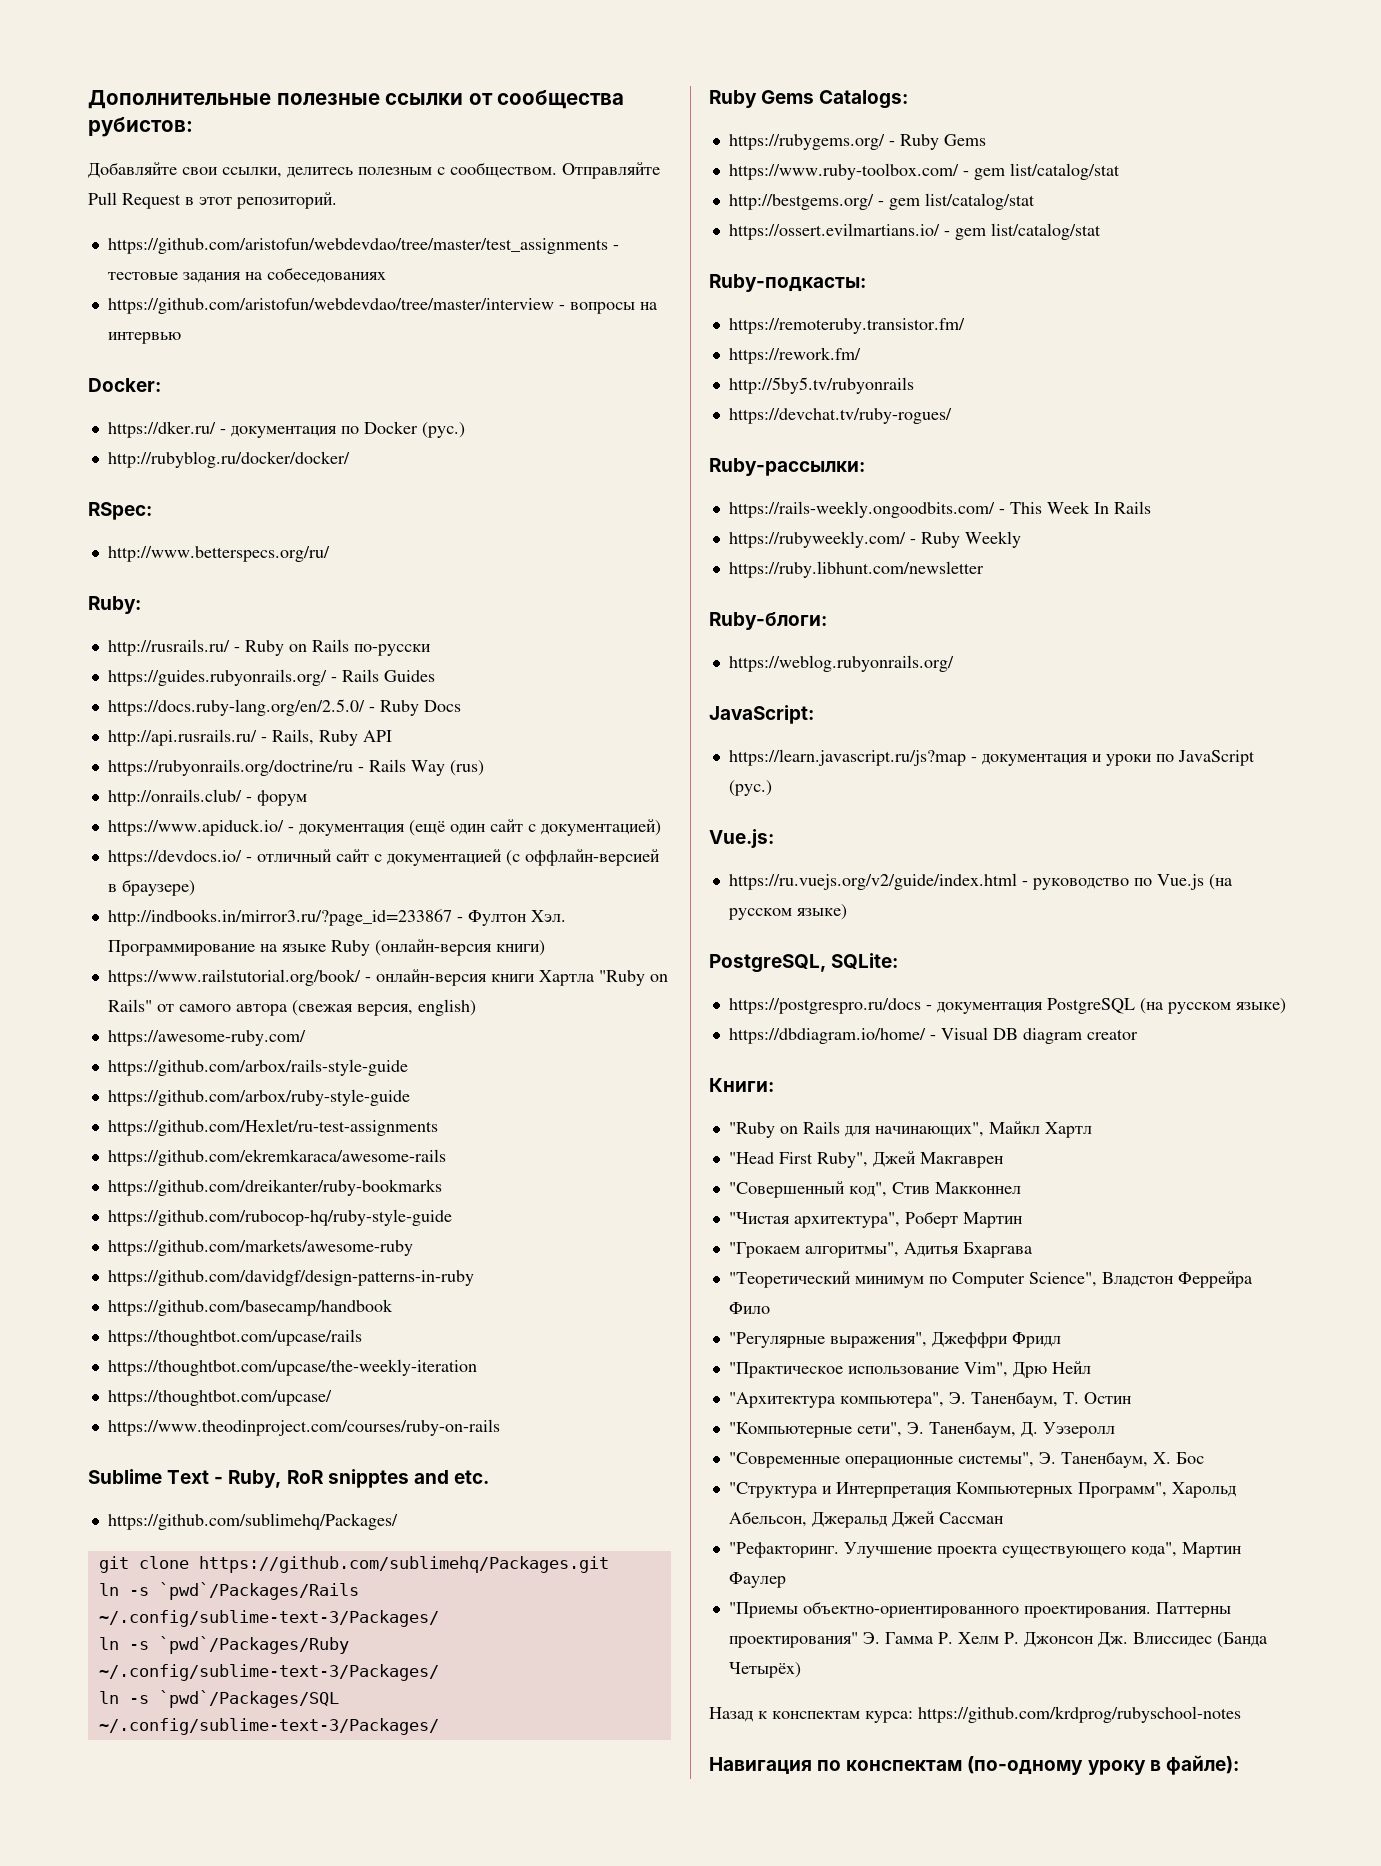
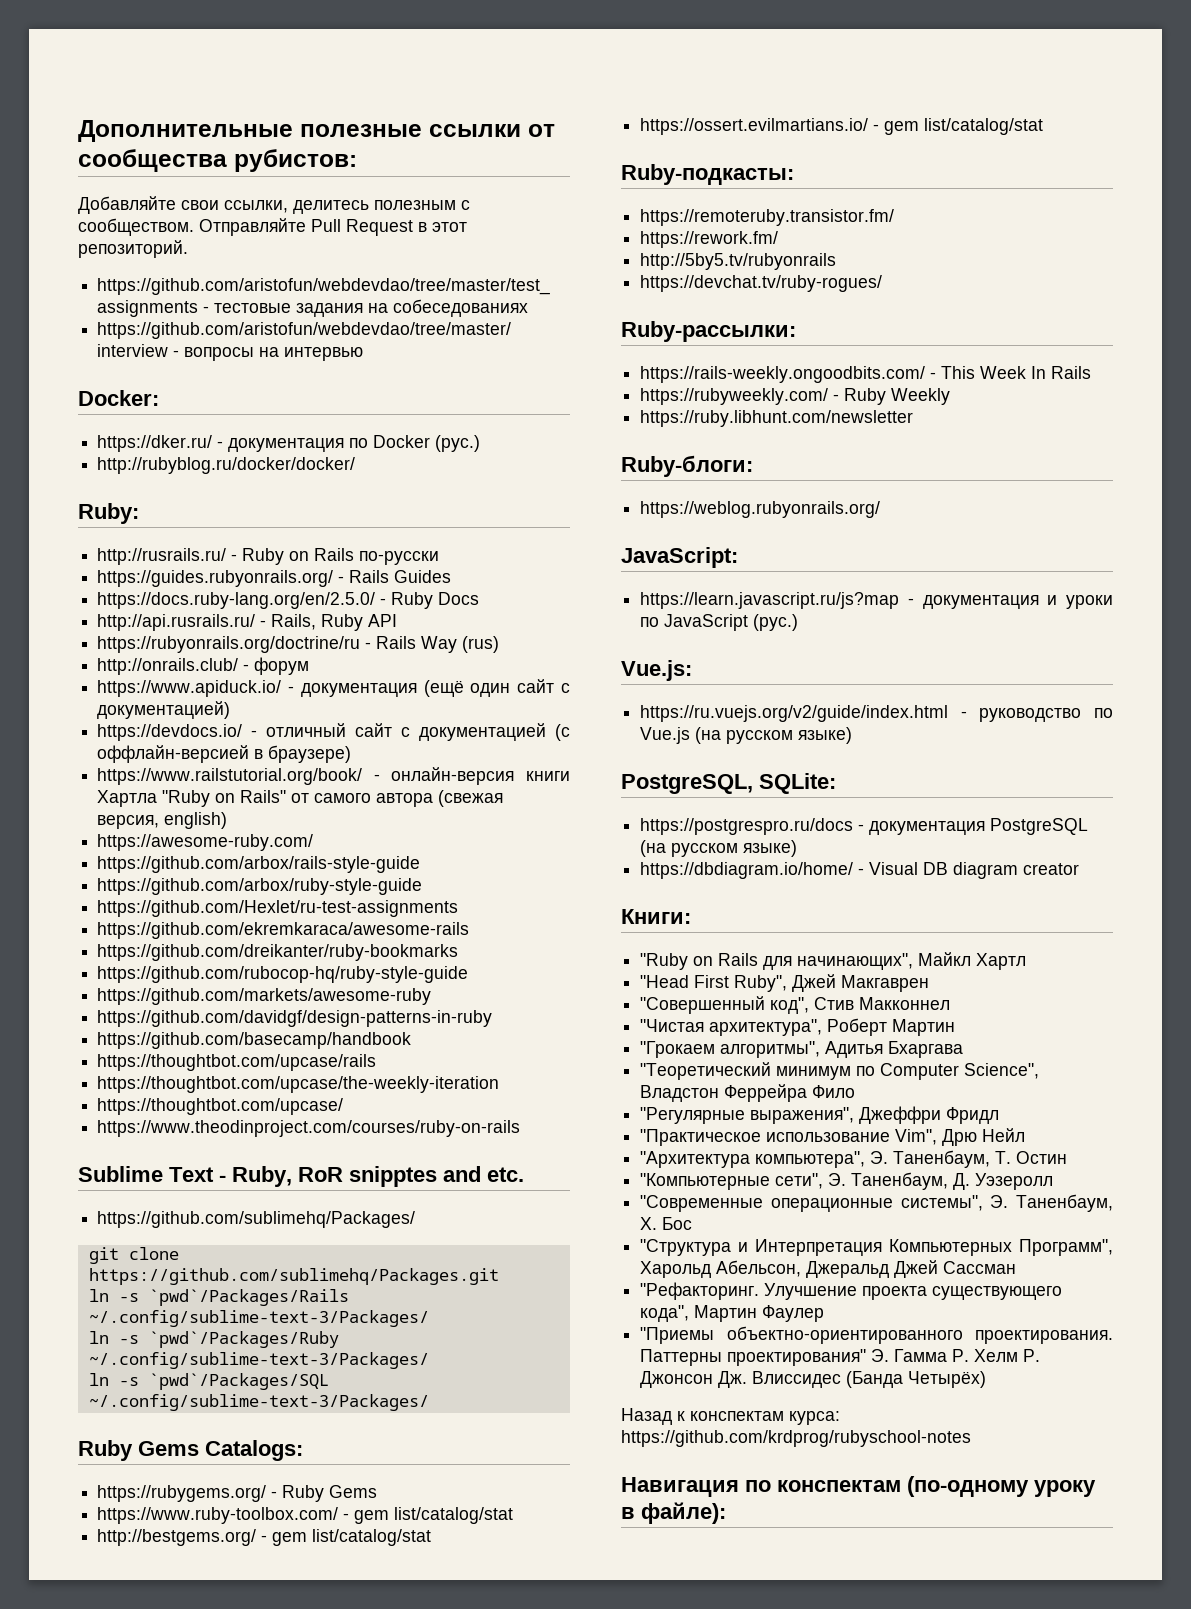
- RSpec:
- http://www.betterspecs.org/ru/
- http://indbooks.in/mirror3.ru/?page_id=233867 - Фултон Хэл. Программирование на языке Ruby (онлайн-версия книги)

